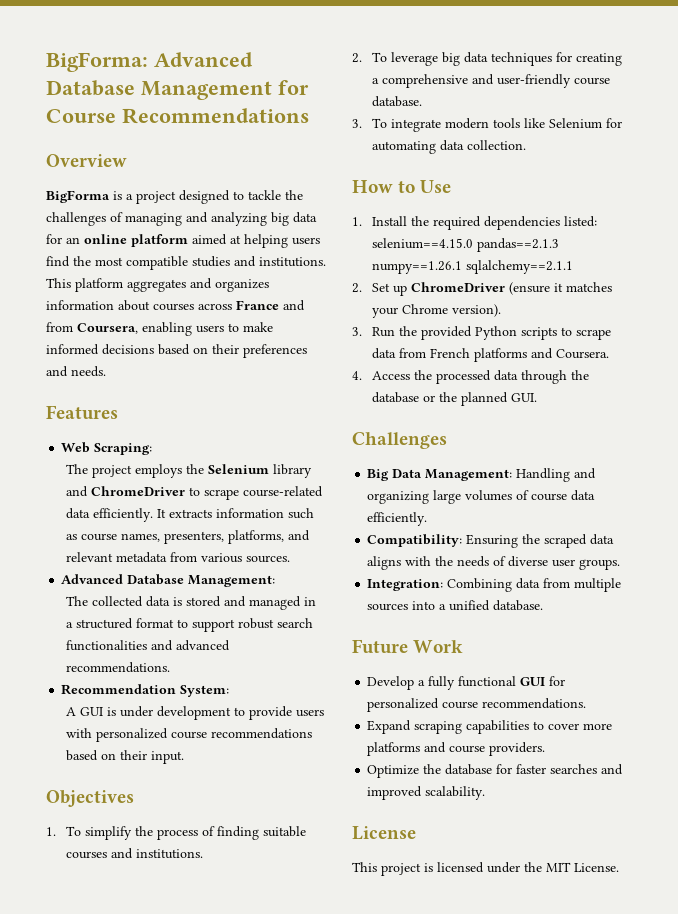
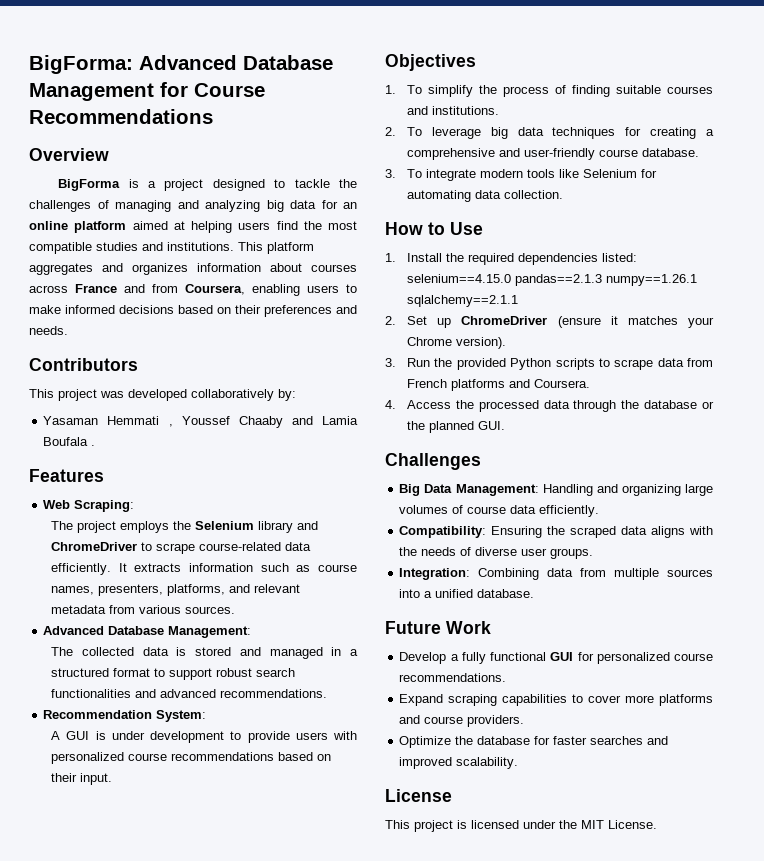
+ Contributors
+ This project was developed collaboratively by:
+ Yasaman Hemmati , Youssef Chaaby and Lamia Boufala .

